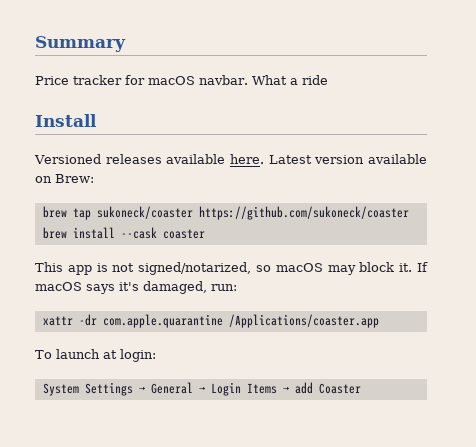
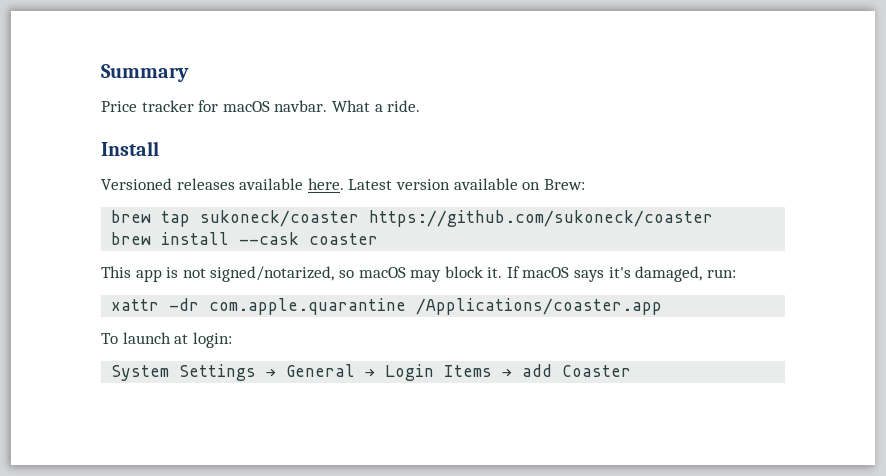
- What a ride
+ What a ride.

